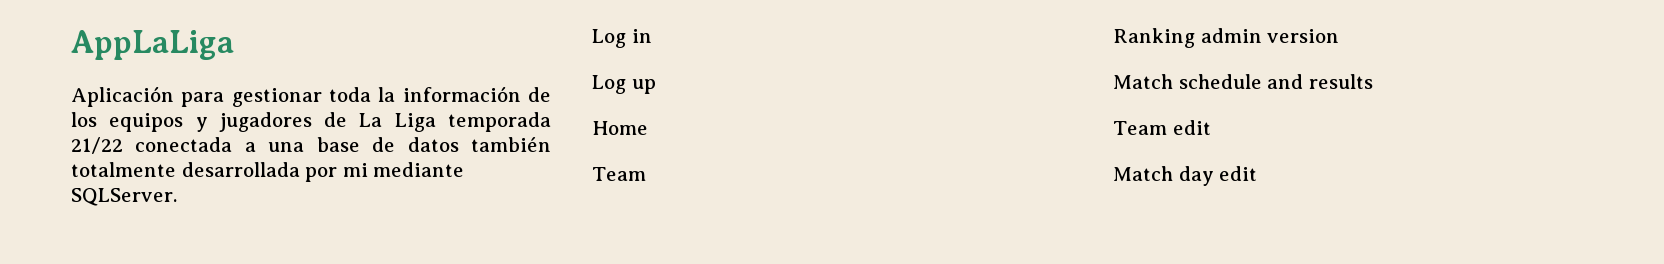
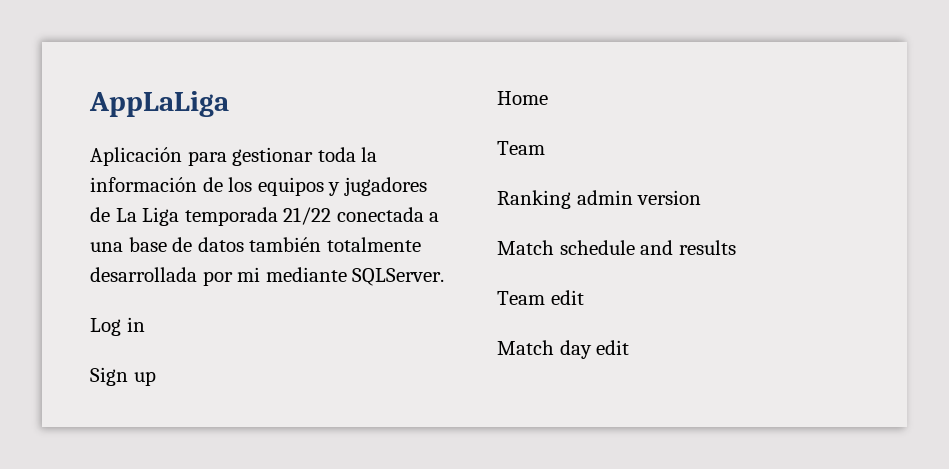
- Log up
+ Sign up

